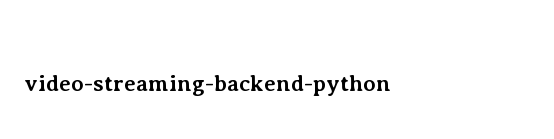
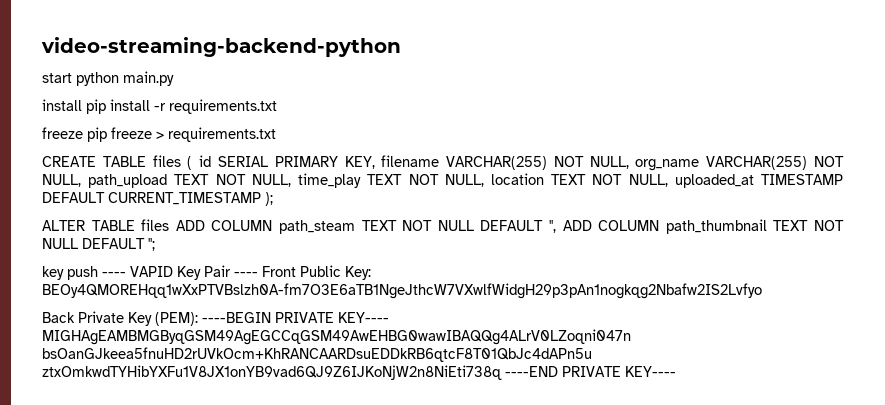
+ start python main.py
+ install pip install -r requirements.txt
+ freeze pip freeze > requirements.txt
+ CREATE TABLE files ( id SERIAL PRIMARY KEY, filename VARCHAR(255) NOT NULL, org_name VARCHAR(255) NOT NULL, path_upload TEXT NOT NULL, time_play TEXT NOT NULL, location TEXT NOT NULL, uploaded_at TIMESTAMP DEFAULT CURRENT_TIMESTAMP );
+ ALTER TABLE files ADD COLUMN path_steam TEXT NOT NULL DEFAULT '', ADD COLUMN path_thumbnail TEXT NOT NULL DEFAULT '';
+ key push ---- VAPID Key Pair ---- Front Public Key: BEOy4QMOREHqq1wXxPTVBslzh0A-fm7O3E6aTB1NgeJthcW7VXwlfWidgH29p3pAn1nogkqg2Nbafw2IS2Lvfyo
+ Back Private Key (PEM): ----BEGIN PRIVATE KEY---- MIGHAgEAMBMGByqGSM49AgEGCCqGSM49AwEHBG0wawIBAQQg4ALrV0LZoqni047n bsOanGJkeea5fnuHD2rUVkOcm+KhRANCAARDsuEDDkRB6qtcF8T01QbJc4dAPn5u ztxOmkwdTYHibYXFu1V8JX1onYB9vad6QJ9Z6IJKoNjW2n8NiEti738q ----END PRIVATE KEY----

